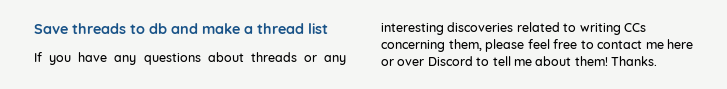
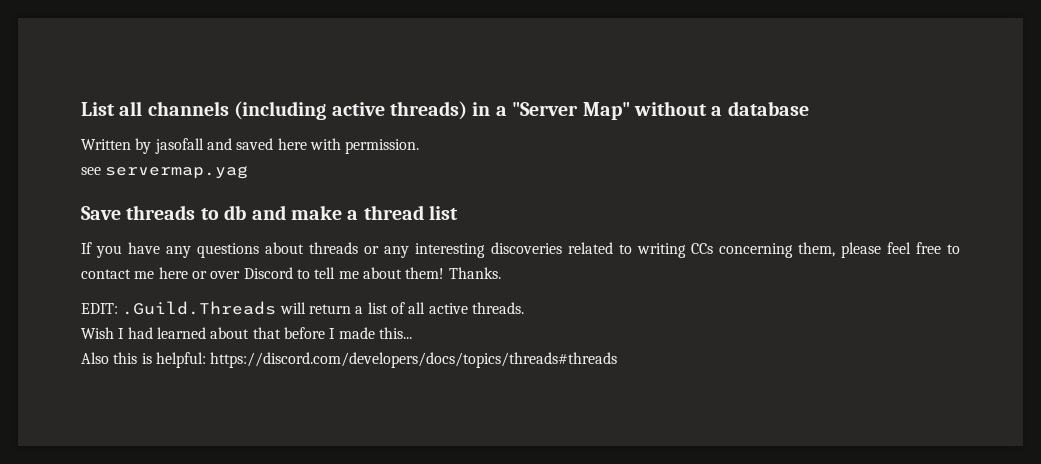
+ List all channels (including active threads) in a "Server Map" without a database
+ Written by jasofall and saved here with permission.
+ see servermap.yag
+ EDIT: .Guild.Threads will return a list of all active threads.
+ Wish I had learned about that before I made this...
+ Also this is helpful: https://discord.com/developers/docs/topics/threads#threads

